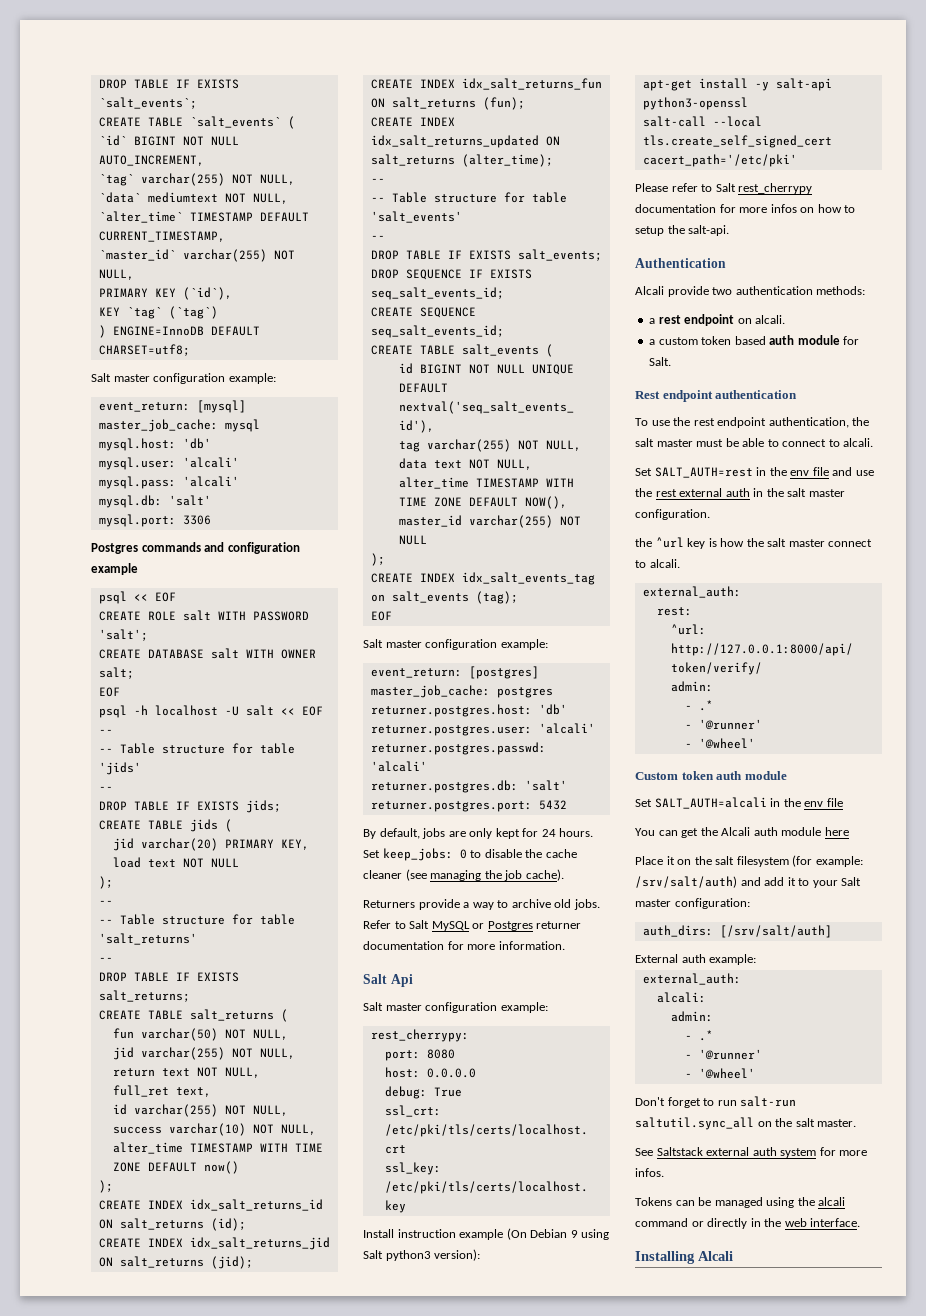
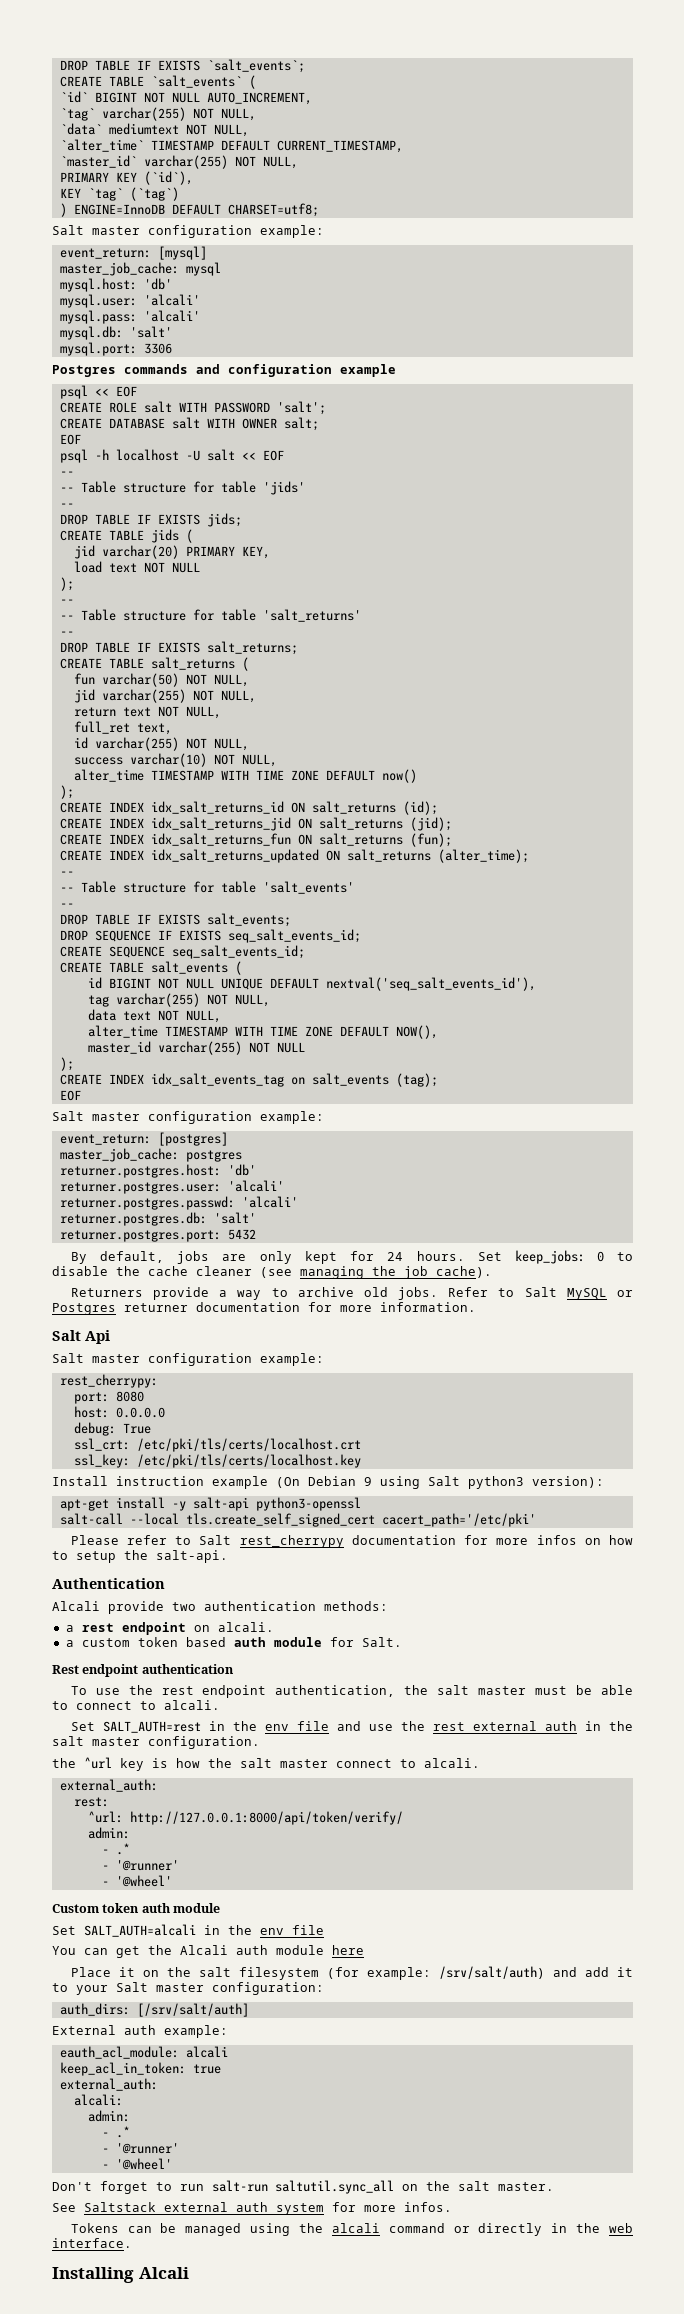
+ eauth_acl_module: alcali
+ keep_acl_in_token: true

